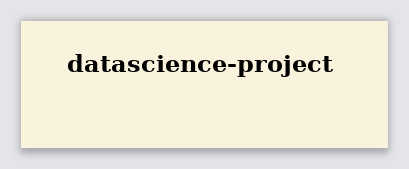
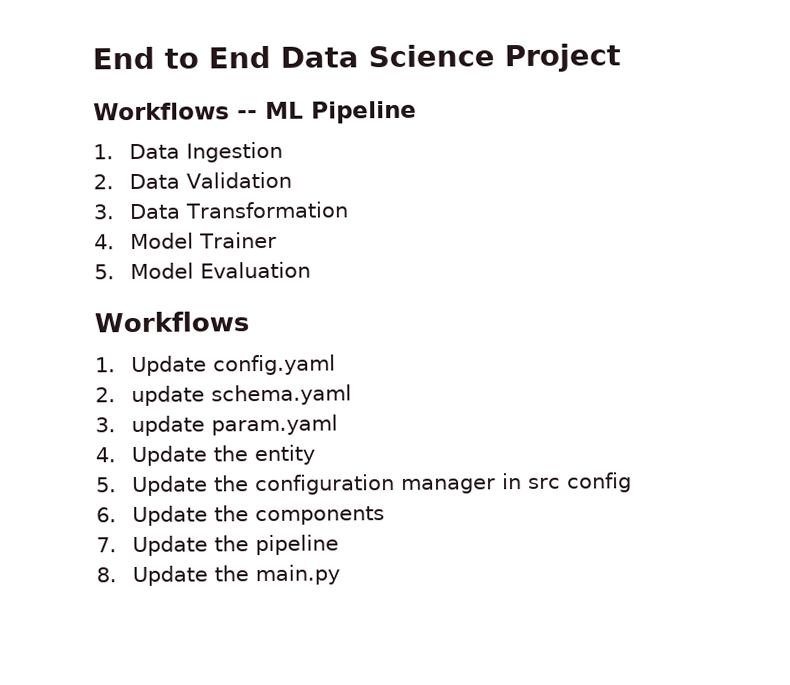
- datascience-project
+ End to End Data Science Project
+ Workflows -- ML Pipeline
+ 1. Data Ingestion
+ 2. Data Validation
+ 3. Data Transformation
+ 4. Model Trainer
+ 5. Model Evaluation
+ Workflows
+ 1. Update config.yaml
+ 2. update schema.yaml
+ 3. update param.yaml
+ 4. Update the entity
+ 5. Update the configuration manager in src config
+ 6. Update the components
+ 7. Update the pipeline
+ 8. Update the main.py

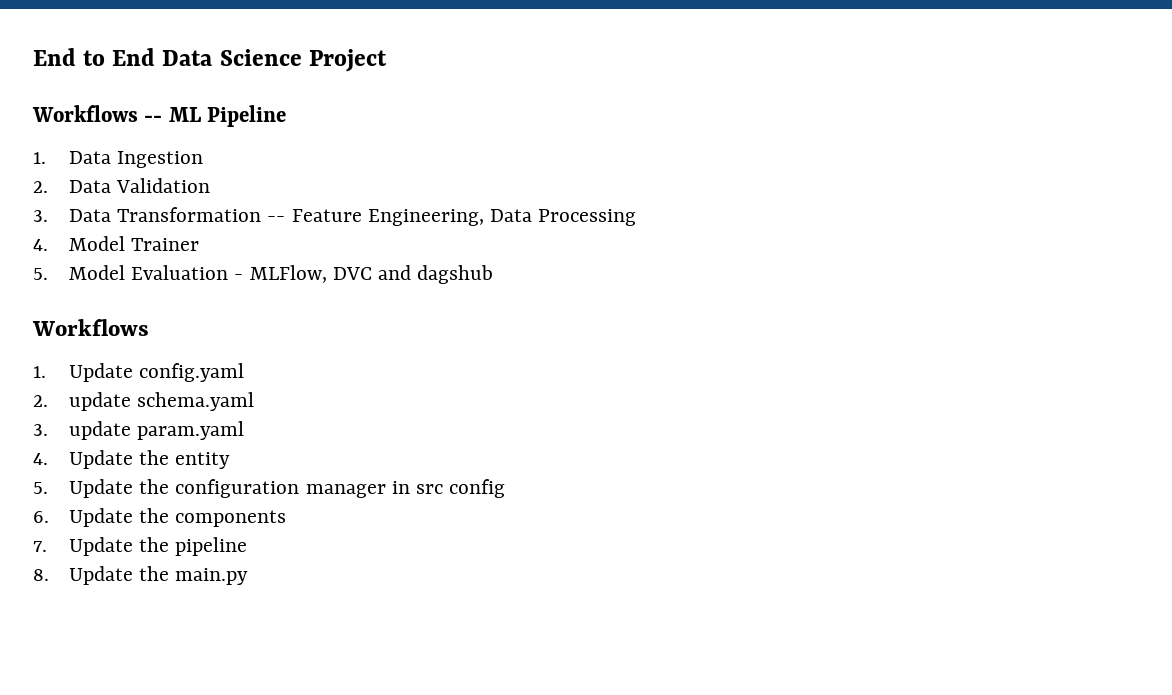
- 3. Data Transformation
+ 3. Data Transformation -- Feature Engineering, Data Processing
- 5. Model Evaluation
+ 5. Model Evaluation - MLFlow, DVC and dagshub

